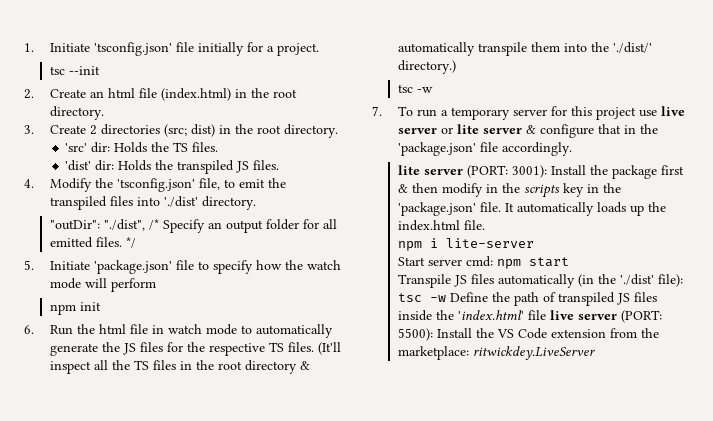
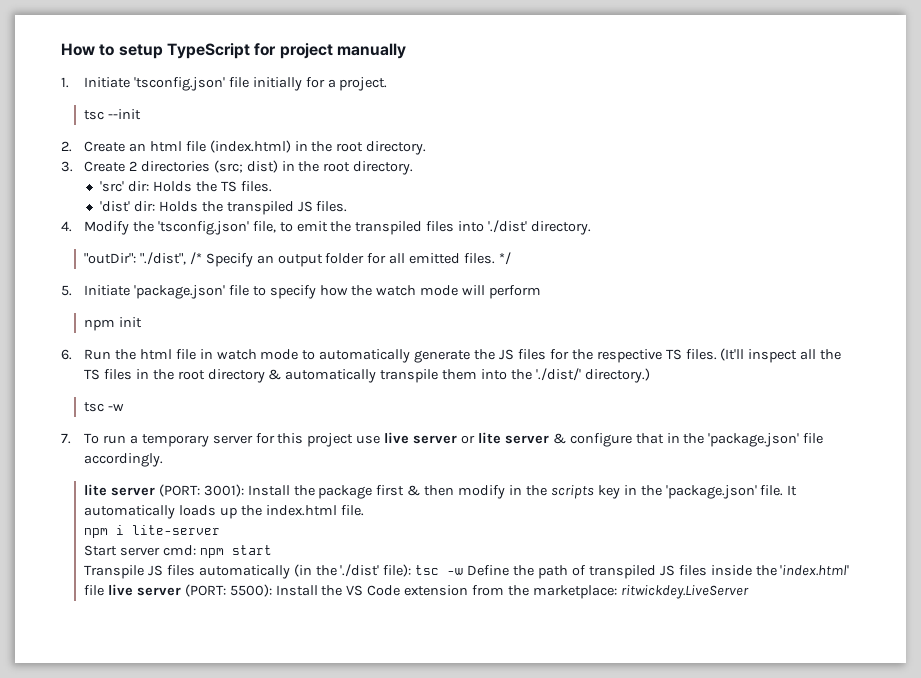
+ How to setup TypeScript for project manually

